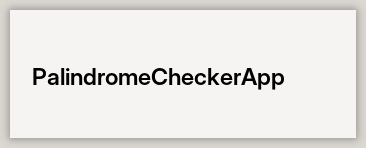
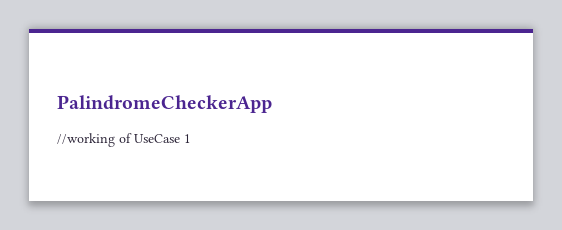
+ //working of UseCase 1

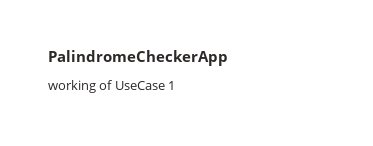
- //working of UseCase 1
+ working of UseCase 1

